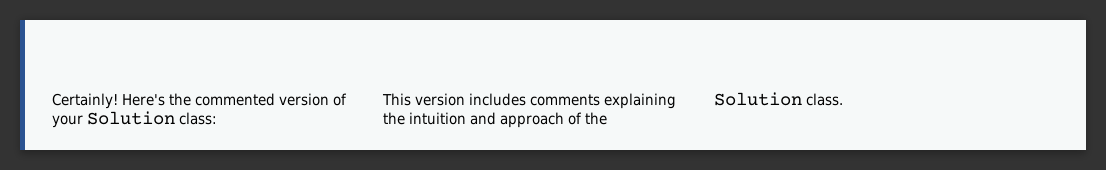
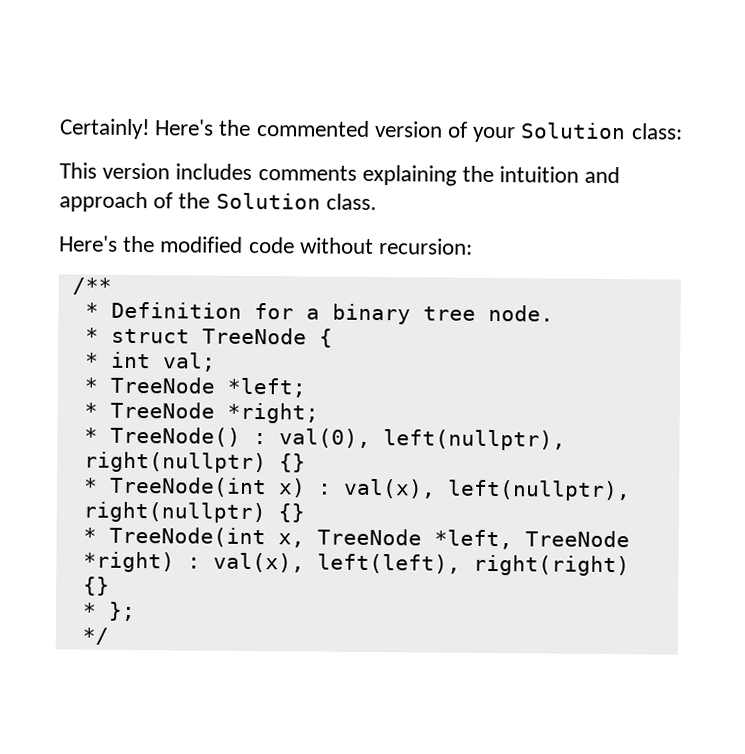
+ Here's the modified code without recursion:
+ /**
+ * Definition for a binary tree node.
+ * struct TreeNode {
+ * int val;
+ * TreeNode *left;
+ * TreeNode *right;
+ * TreeNode() : val(0), left(nullptr), right(nullptr) {}
+ * TreeNode(int x) : val(x), left(nullptr), right(nullptr) {}
+ * TreeNode(int x, TreeNode *left, TreeNode *right) : val(x), left(left), right(right) {}
+ * };
+ */

